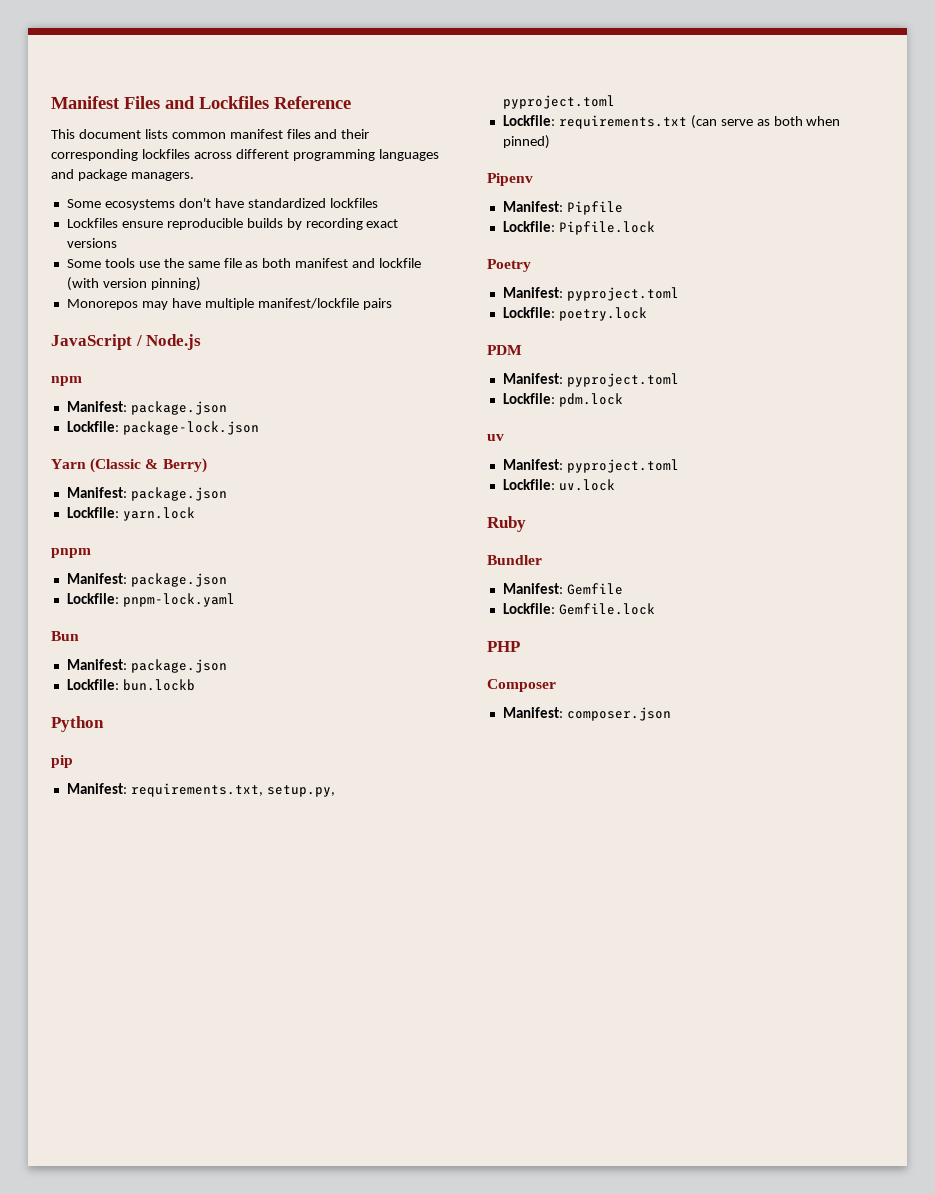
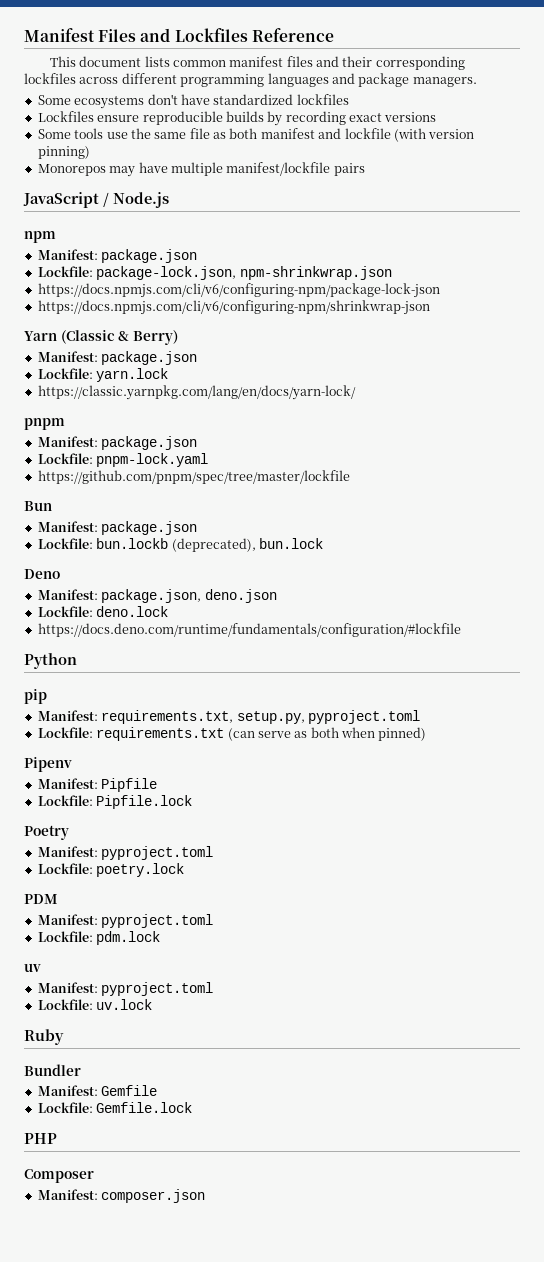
- Lockfile: package-lock.json
+ Lockfile: package-lock.json, npm-shrinkwrap.json
+ https://docs.npmjs.com/cli/v6/configuring-npm/package-lock-json
+ https://docs.npmjs.com/cli/v6/configuring-npm/shrinkwrap-json
+ https://classic.yarnpkg.com/lang/en/docs/yarn-lock/
+ https://github.com/pnpm/spec/tree/master/lockfile
- Lockfile: bun.lockb
+ Lockfile: bun.lockb (deprecated), bun.lock
+ Deno
+ Manifest: package.json, deno.json
+ Lockfile: deno.lock
+ https://docs.deno.com/runtime/fundamentals/configuration/#lockfile

